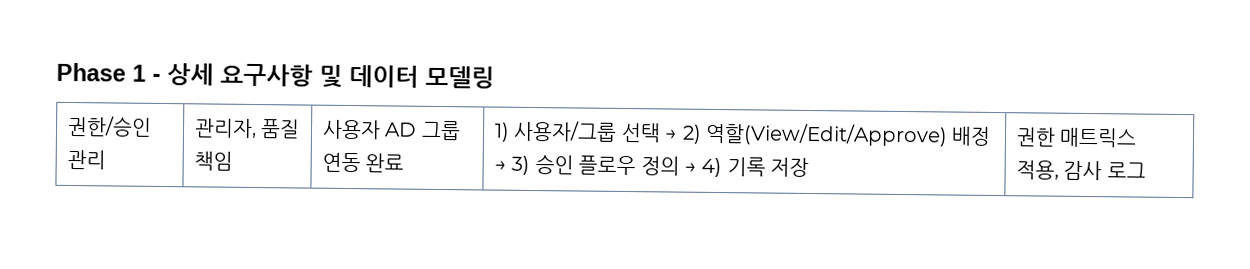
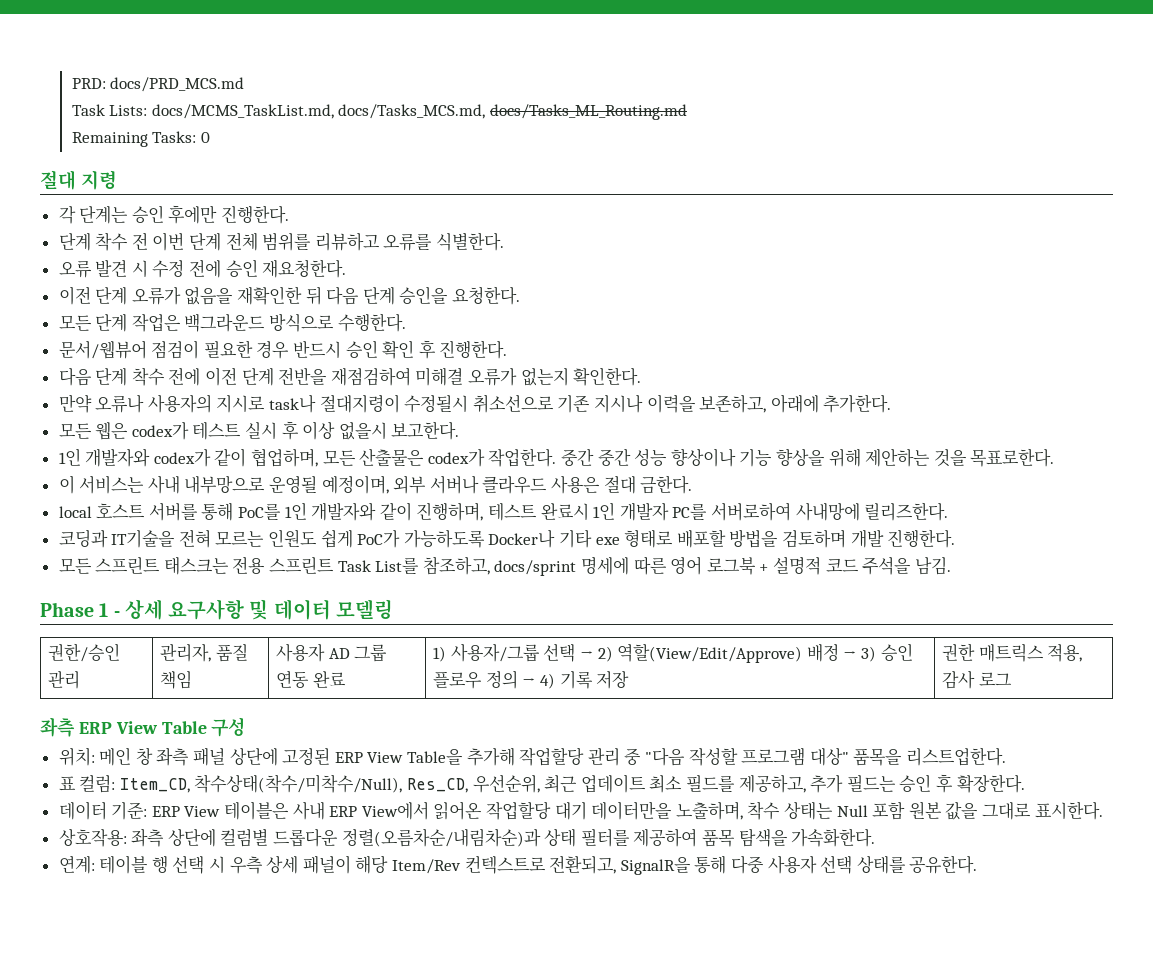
+ PRD: docs/PRD_MCS.md
+ Task Lists: docs/MCMS_TaskList.md, docs/Tasks_MCS.md, docs/Tasks_ML_Routing.md
+ Remaining Tasks: 0
+ 절대 지령
+ 각 단계는 승인 후에만 진행한다.
+ 단계 착수 전 이번 단계 전체 범위를 리뷰하고 오류를 식별한다.
+ 오류 발견 시 수정 전에 승인 재요청한다.
+ 이전 단계 오류가 없음을 재확인한 뒤 다음 단계 승인을 요청한다.
+ 모든 단계 작업은 백그라운드 방식으로 수행한다.
+ 문서/웹뷰어 점검이 필요한 경우 반드시 승인 확인 후 진행한다.
+ 다음 단계 착수 전에 이전 단계 전반을 재점검하여 미해결 오류가 없는지 확인한다.
+ 만약 오류나 사용자의 지시로 task나 절대지령이 수정될시 취소선으로 기존 지시나 이력을 보존하고, 아래에 추가한다.
+ 모든 웹은 codex가 테스트 실시 후 이상 없을시 보고한다.
+ 1인 개발자와 codex가 같이 협업하며, 모든 산출물은 codex가 작업한다. 중간 중간 성능 향상이나 기능 향상을 위해 제안하는 것을 목표로한다.
+ 이 서비스는 사내 내부망으로 운영될 예정이며, 외부 서버나 클라우드 사용은 절대 금한다.
+ local 호스트 서버를 통해 PoC를 1인 개발자와 같이 진행하며, 테스트 완료시 1인 개발자 PC를 서버로하여 사내망에 릴리즈한다.
+ 코딩과 IT기술을 전혀 모르는 인원도 쉽게 PoC가 가능하도록 Docker나 기타 exe 형태로 배포할 방법을 검토하며 개발 진행한다.
+ 모든 스프린트 태스크는 전용 스프린트 Task List를 참조하고, docs/sprint 명세에 따른 영어 로그북 + 설명적 코드 주석을 남김.
+ 좌측 ERP View Table 구성
+ 위치: 메인 창 좌측 패널 상단에 고정된 ERP View Table을 추가해 작업할당 관리 중 "다음 작성할 프로그램 대상" 품목을 리스트업한다.
+ 표 컬럼: Item_CD, 착수상태(착수/미착수/Null), Res_CD, 우선순위, 최근 업데이트 최소 필드를 제공하고, 추가 필드는 승인 후 확장한다.
+ 데이터 기준: ERP View 테이블은 사내 ERP View에서 읽어온 작업할당 대기 데이터만을 노출하며, 착수 상태는 Null 포함 원본 값을 그대로 표시한다.
+ 상호작용: 좌측 상단에 컬럼별 드롭다운 정렬(오름차순/내림차순)과 상태 필터를 제공하여 품목 탐색을 가속화한다.
+ 연계: 테이블 행 선택 시 우측 상세 패널이 해당 Item/Rev 컨텍스트로 전환되고, SignalR을 통해 다중 사용자 선택 상태를 공유한다.

